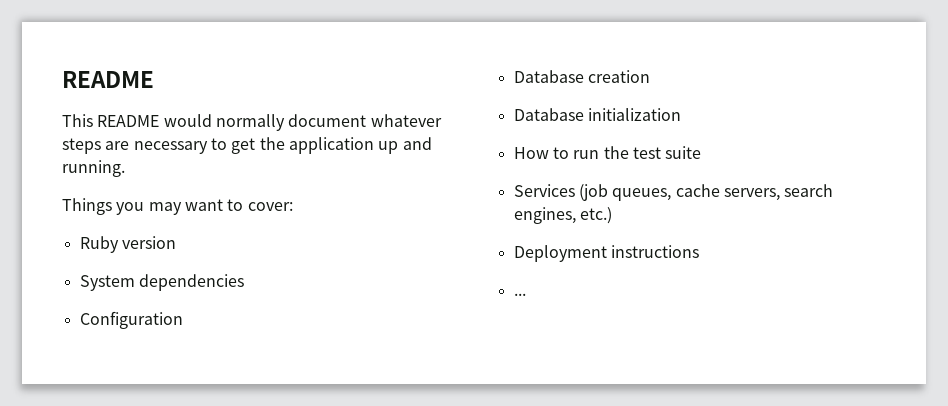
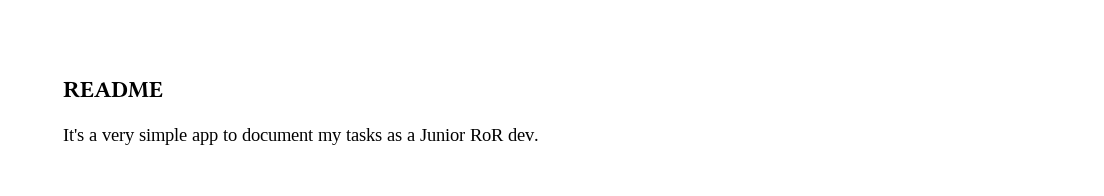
- This README would normally document whatever steps are necessary to get the application up and running.
- Things you may want to cover:
- Ruby version
- System dependencies
- Configuration
- Database creation
- Database initialization
- How to run the test suite
- Services (job queues, cache servers, search engines, etc.)
- Deployment instructions
- ...
+ It's a very simple app to document my tasks as a Junior RoR dev.

